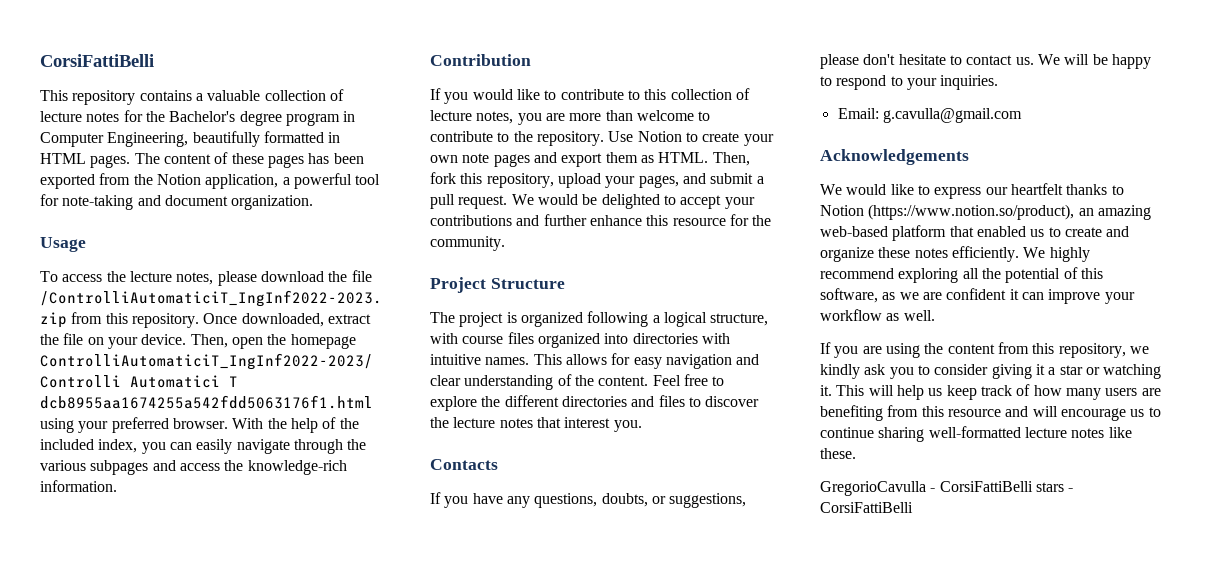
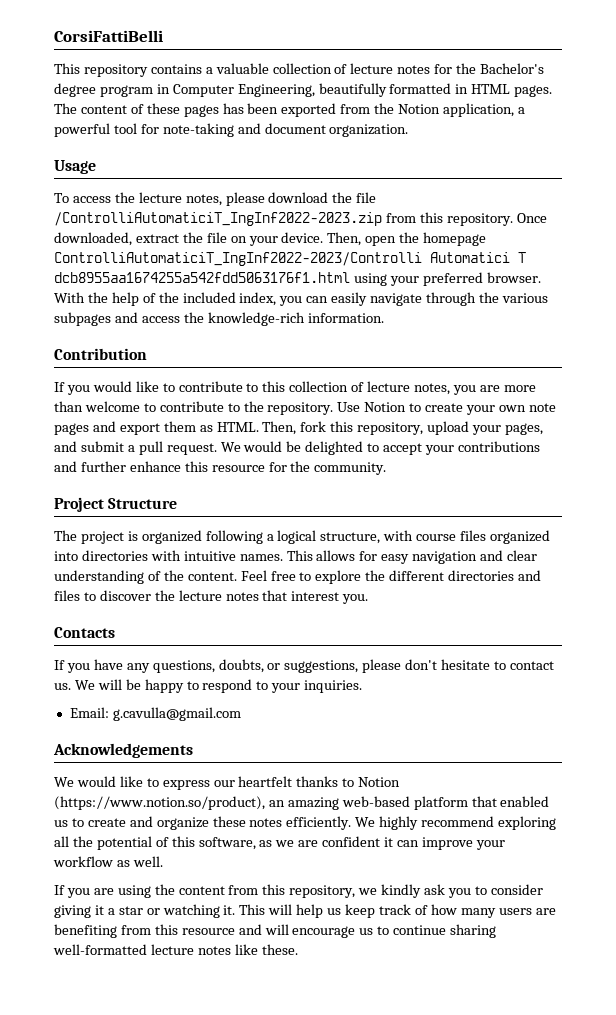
- GregorioCavulla - CorsiFattiBelli stars - CorsiFattiBelli

